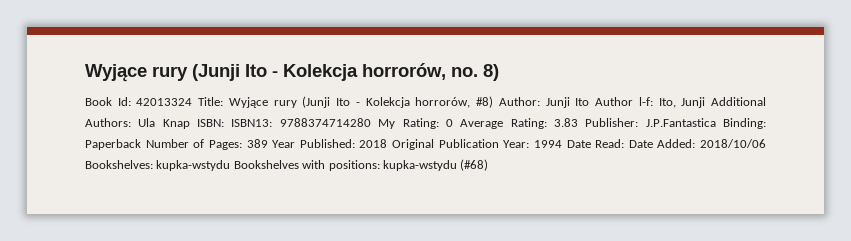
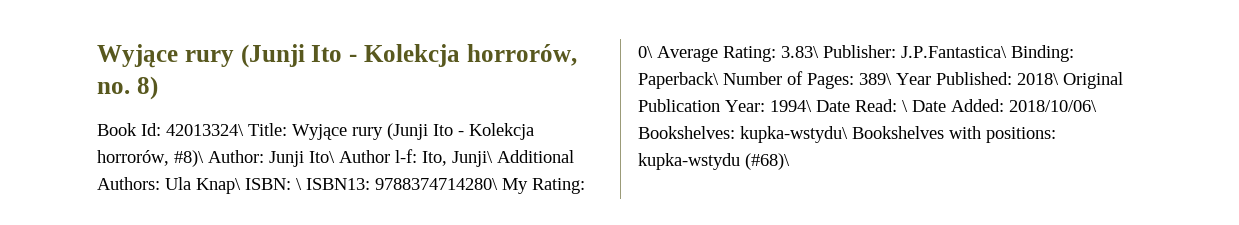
- Book Id: 42013324 Title: Wyjące rury (Junji Ito - Kolekcja horrorów, #8) Author: Junji Ito Author l-f: Ito, Junji Additional Authors: Ula Knap ISBN: ISBN13: 9788374714280 My Rating: 0 Average Rating: 3.83 Publisher: J.P.Fantastica Binding: Paperback Number of Pages: 389 Year Published: 2018 Original Publication Year: 1994 Date Read: Date Added: 2018/10/06 Bookshelves: kupka-wstydu Bookshelves with positions: kupka-wstydu (#68)
+ Book Id: 42013324\ Title: Wyjące rury (Junji Ito - Kolekcja horrorów, #8)\ Author: Junji Ito\ Author l-f: Ito, Junji\ Additional Authors: Ula Knap\ ISBN: \ ISBN13: 9788374714280\ My Rating: 0\ Average Rating: 3.83\ Publisher: J.P.Fantastica\ Binding: Paperback\ Number of Pages: 389\ Year Published: 2018\ Original Publication Year: 1994\ Date Read: \ Date Added: 2018/10/06\ Bookshelves: kupka-wstydu\ Bookshelves with positions: kupka-wstydu (#68)\

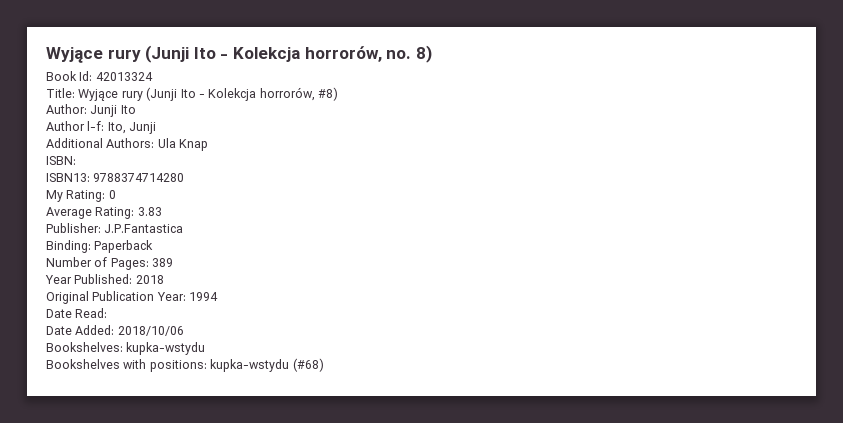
- Book Id: 42013324\ Title: Wyjące rury (Junji Ito - Kolekcja horrorów, #8)\ Author: Junji Ito\ Author l-f: Ito, Junji\ Additional Authors: Ula Knap\ ISBN: \ ISBN13: 9788374714280\ My Rating: 0\ Average Rating: 3.83\ Publisher: J.P.Fantastica\ Binding: Paperback\ Number of Pages: 389\ Year Published: 2018\ Original Publication Year: 1994\ Date Read: \ Date Added: 2018/10/06\ Bookshelves: kupka-wstydu\ Bookshelves with positions: kupka-wstydu (#68)\
+ Book Id: 42013324
+ Title: Wyjące rury (Junji Ito - Kolekcja horrorów, #8)
+ Author: Junji Ito
+ Author l-f: Ito, Junji
+ Additional Authors: Ula Knap
+ ISBN:
+ ISBN13: 9788374714280
+ My Rating: 0
+ Average Rating: 3.83
+ Publisher: J.P.Fantastica
+ Binding: Paperback
+ Number of Pages: 389
+ Year Published: 2018
+ Original Publication Year: 1994
+ Date Read:
+ Date Added: 2018/10/06
+ Bookshelves: kupka-wstydu
+ Bookshelves with positions: kupka-wstydu (#68)

